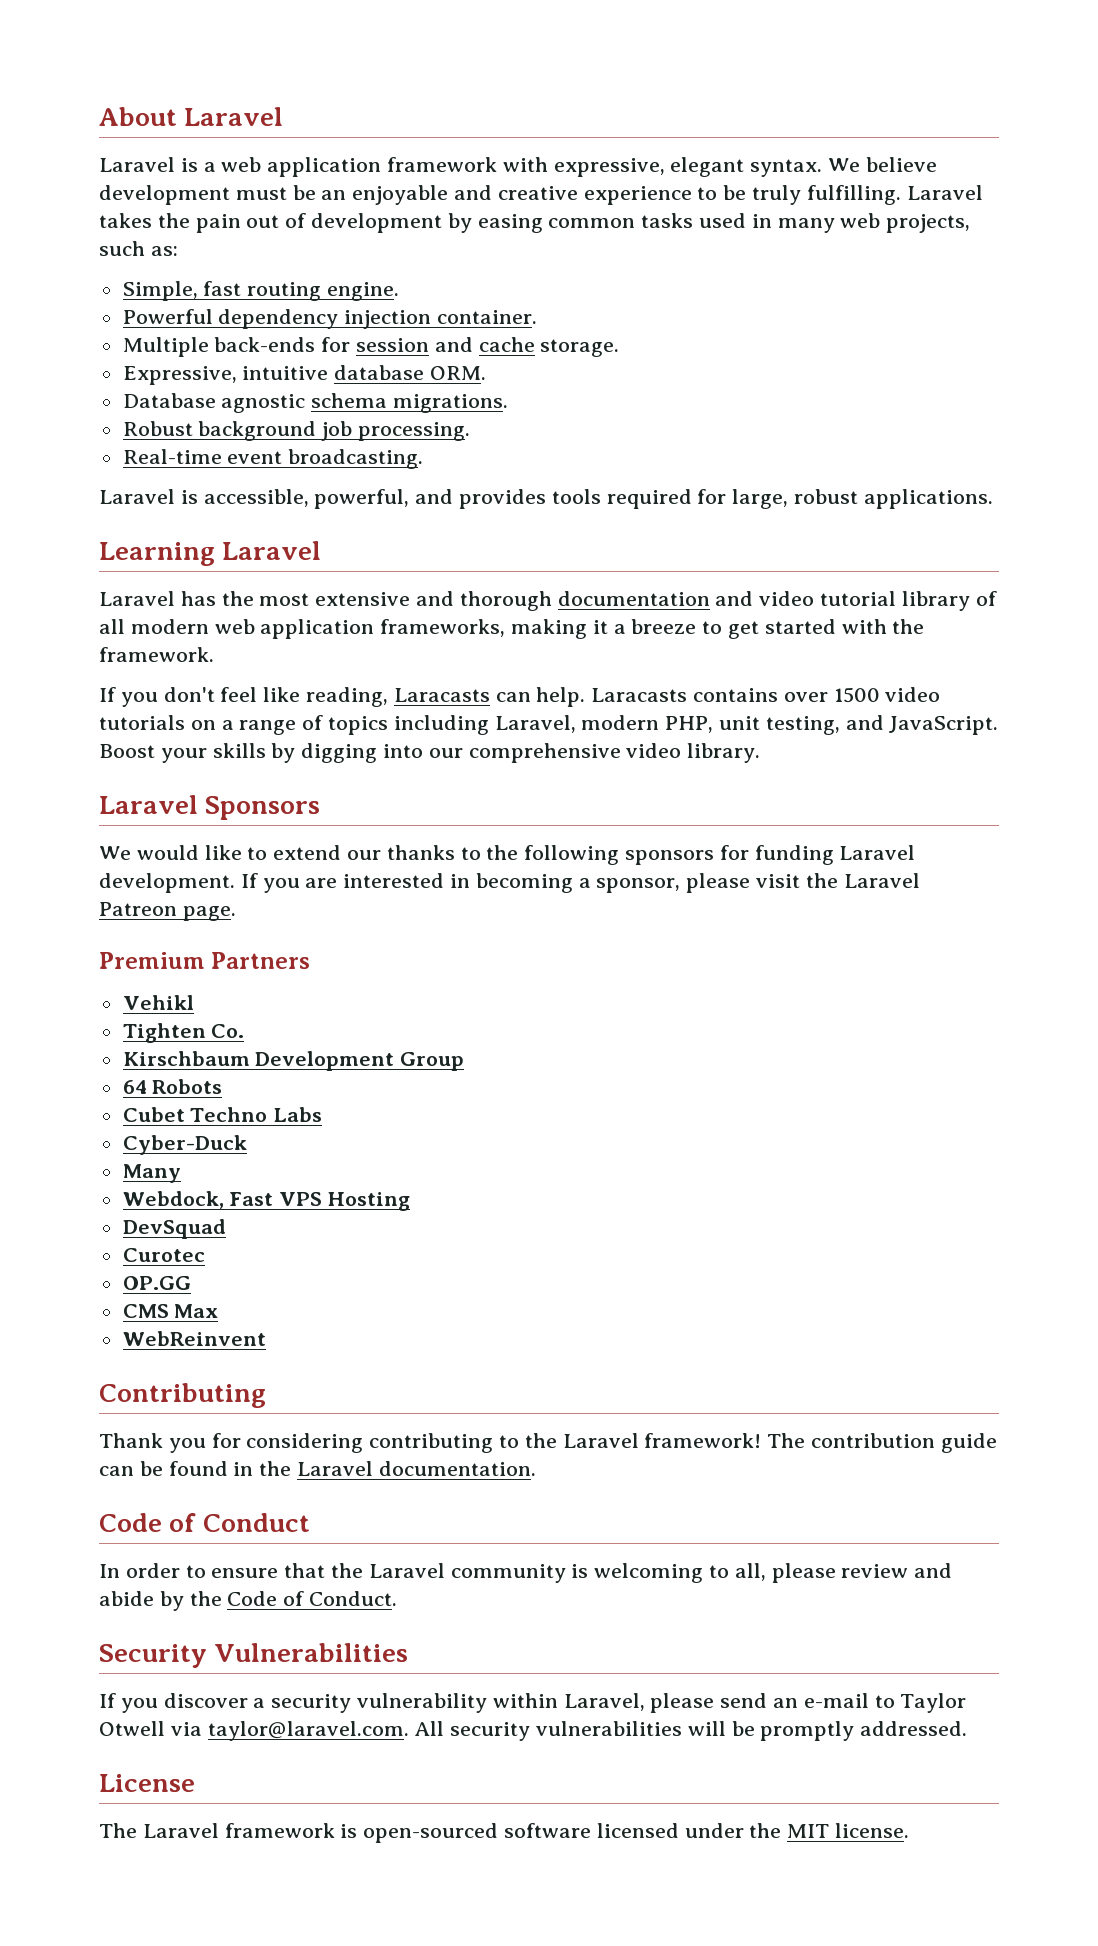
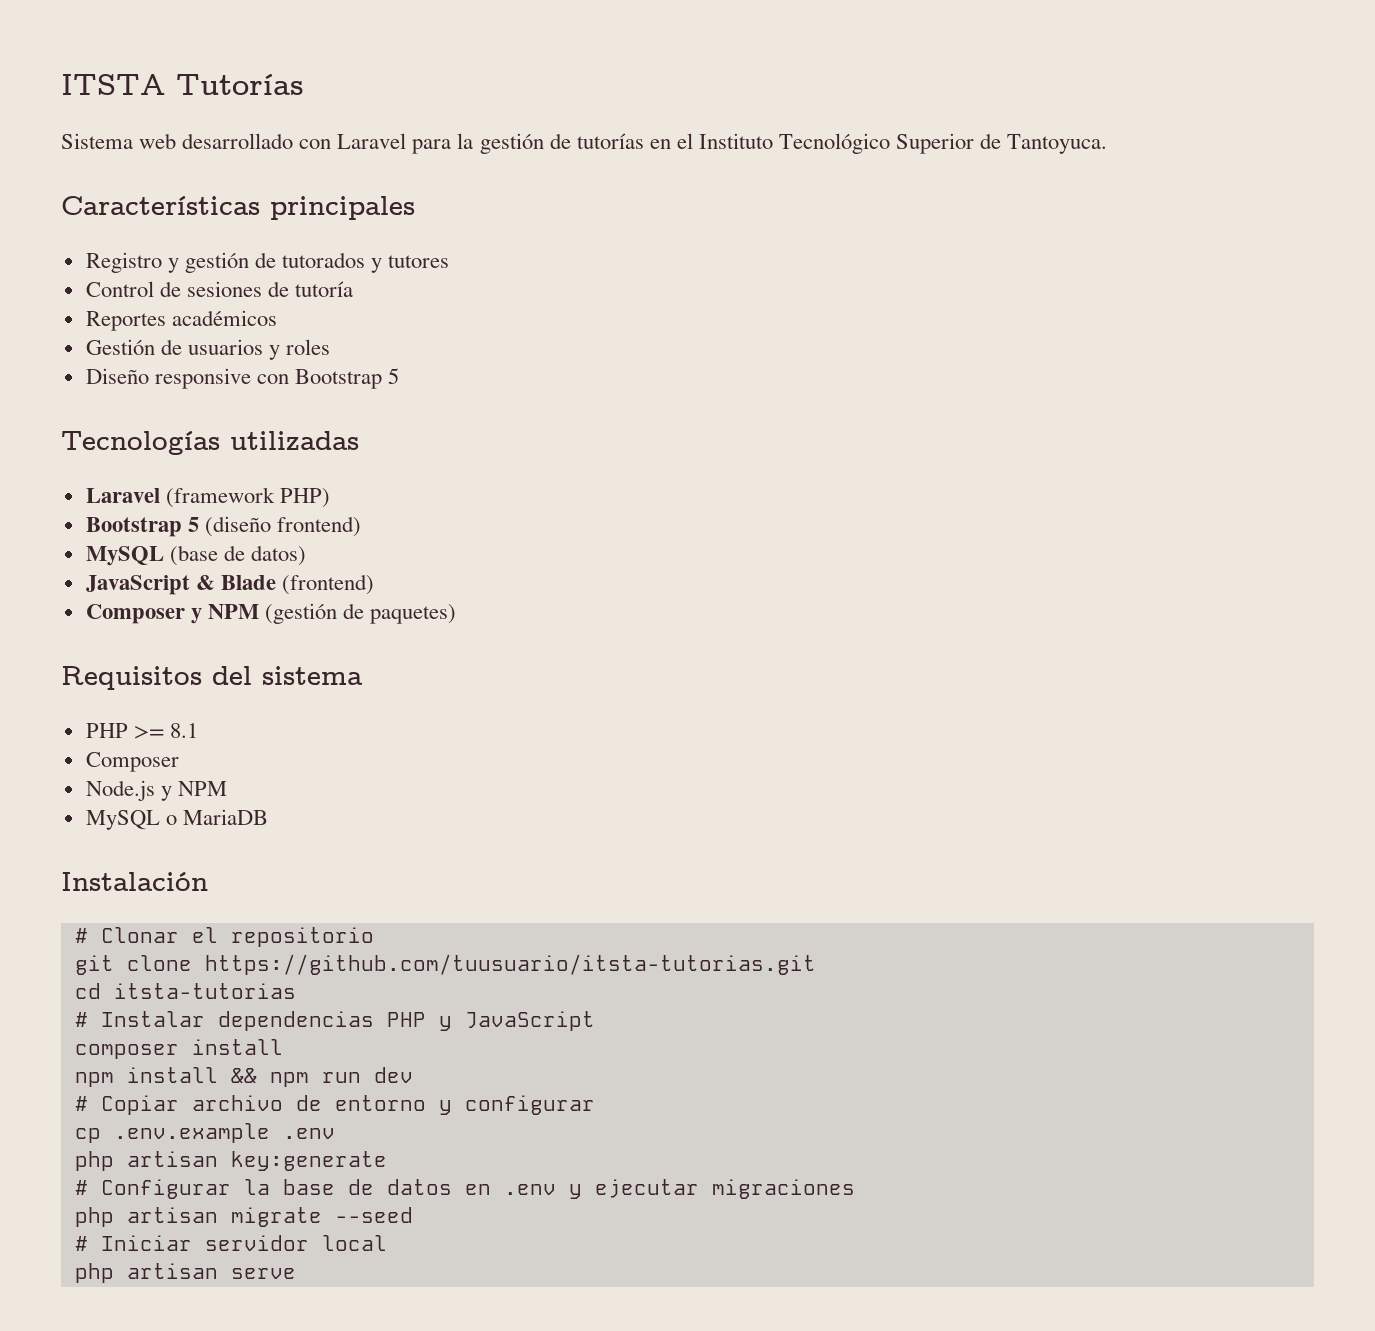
- About Laravel
- Laravel is a web application framework with expressive, elegant syntax. We believe development must be an enjoyable and creative experience to be truly fulfilling. Laravel takes the pain out of development by easing common tasks used in many web projects, such as:
- Simple, fast routing engine.
- Powerful dependency injection container.
- Multiple back-ends for session and cache storage.
- Expressive, intuitive database ORM.
- Database agnostic schema migrations.
- Robust background job processing.
- Real-time event broadcasting.
- Laravel is accessible, powerful, and provides tools required for large, robust applications.
- Learning Laravel
- Laravel has the most extensive and thorough documentation and video tutorial library of all modern web application frameworks, making it a breeze to get started with the framework.
- If you don't feel like reading, Laracasts can help. Laracasts contains over 1500 video tutorials on a range of topics including Laravel, modern PHP, unit testing, and JavaScript. Boost your skills by digging into our comprehensive video library.
- Laravel Sponsors
- We would like to extend our thanks to the following sponsors for funding Laravel development. If you are interested in becoming a sponsor, please visit the Laravel Patreon page.
- Premium Partners
- Vehikl
- Tighten Co.
- Kirschbaum Development Group
- 64 Robots
- Cubet Techno Labs
- Cyber-Duck
- Many
- Webdock, Fast VPS Hosting
- DevSquad
- Curotec
- OP.GG
- CMS Max
- WebReinvent
- Contributing
- Thank you for considering contributing to the Laravel framework! The contribution guide can be found in the Laravel documentation.
- Code of Conduct
- In order to ensure that the Laravel community is welcoming to all, please review and abide by the Code of Conduct.
- Security Vulnerabilities
- If you discover a security vulnerability within Laravel, please send an e-mail to Taylor Otwell via taylor@laravel.com. All security vulnerabilities will be promptly addressed.
- License
- The Laravel framework is open-sourced software licensed under the MIT license.
+ ITSTA Tutorías
+ Sistema web desarrollado con Laravel para la gestión de tutorías en el Instituto Tecnológico Superior de Tantoyuca.
+ Características principales
+ Registro y gestión de tutorados y tutores
+ Control de sesiones de tutoría
+ Reportes académicos
+ Gestión de usuarios y roles
+ Diseño responsive con Bootstrap 5
+ Tecnologías utilizadas
+ Laravel (framework PHP)
+ Bootstrap 5 (diseño frontend)
+ MySQL (base de datos)
+ JavaScript & Blade (frontend)
+ Composer y NPM (gestión de paquetes)
+ Requisitos del sistema
+ PHP >= 8.1
+ Composer
+ Node.js y NPM
+ MySQL o MariaDB
+ Instalación
+ # Clonar el repositorio
+ git clone https://github.com/tuusuario/itsta-tutorias.git
+ cd itsta-tutorias
+ # Instalar dependencias PHP y JavaScript
+ composer install
+ npm install && npm run dev
+ # Copiar archivo de entorno y configurar
+ cp .env.example .env
+ php artisan key:generate
+ # Configurar la base de datos en .env y ejecutar migraciones
+ php artisan migrate --seed
+ # Iniciar servidor local
+ php artisan serve

